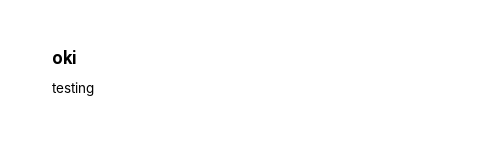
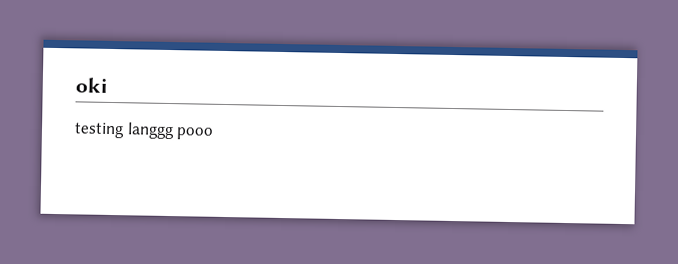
- testing
+ testing langgg pooo

